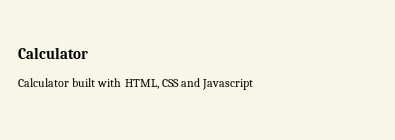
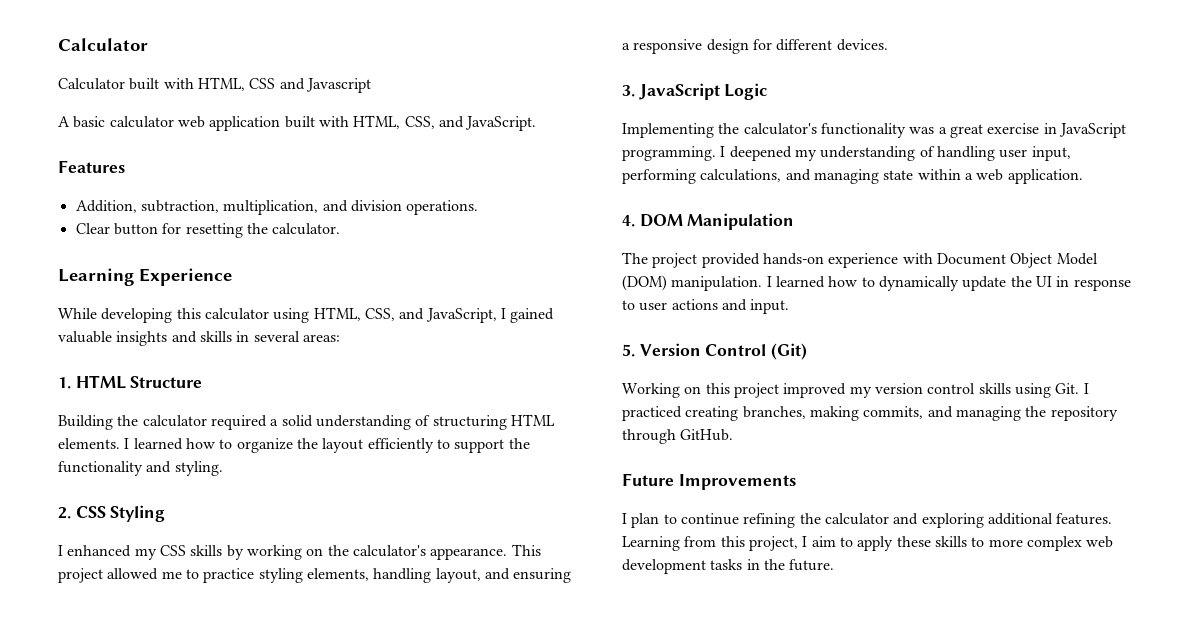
+ A basic calculator web application built with HTML, CSS, and JavaScript.
+ Features
+ Addition, subtraction, multiplication, and division operations.
+ Clear button for resetting the calculator.
+ Learning Experience
+ While developing this calculator using HTML, CSS, and JavaScript, I gained valuable insights and skills in several areas:
+ 1. HTML Structure
+ Building the calculator required a solid understanding of structuring HTML elements. I learned how to organize the layout efficiently to support the functionality and styling.
+ 2. CSS Styling
+ I enhanced my CSS skills by working on the calculator's appearance. This project allowed me to practice styling elements, handling layout, and ensuring a responsive design for different devices.
+ 3. JavaScript Logic
+ Implementing the calculator's functionality was a great exercise in JavaScript programming. I deepened my understanding of handling user input, performing calculations, and managing state within a web application.
+ 4. DOM Manipulation
+ The project provided hands-on experience with Document Object Model (DOM) manipulation. I learned how to dynamically update the UI in response to user actions and input.
+ 5. Version Control (Git)
+ Working on this project improved my version control skills using Git. I practiced creating branches, making commits, and managing the repository through GitHub.
+ Future Improvements
+ I plan to continue refining the calculator and exploring additional features. Learning from this project, I aim to apply these skills to more complex web development tasks in the future.

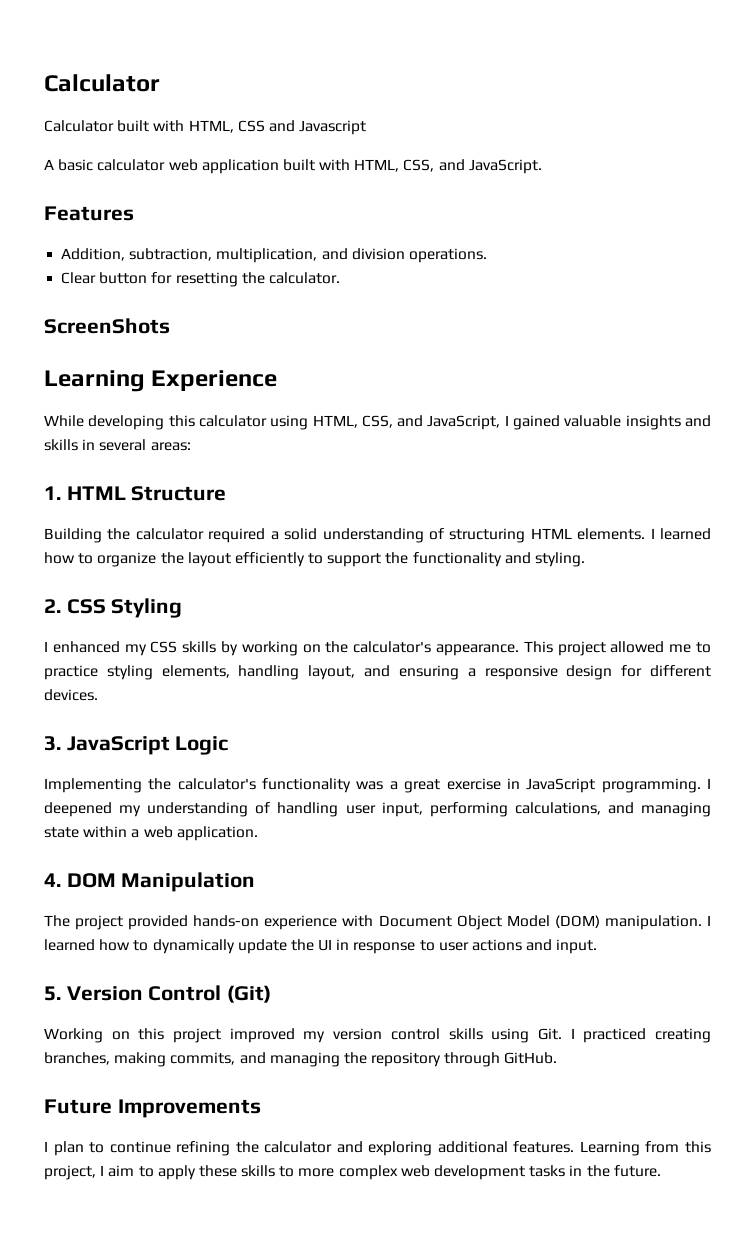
+ ScreenShots

